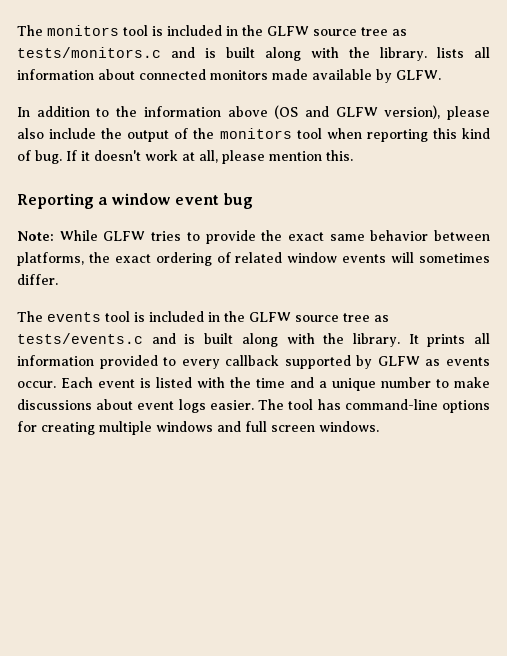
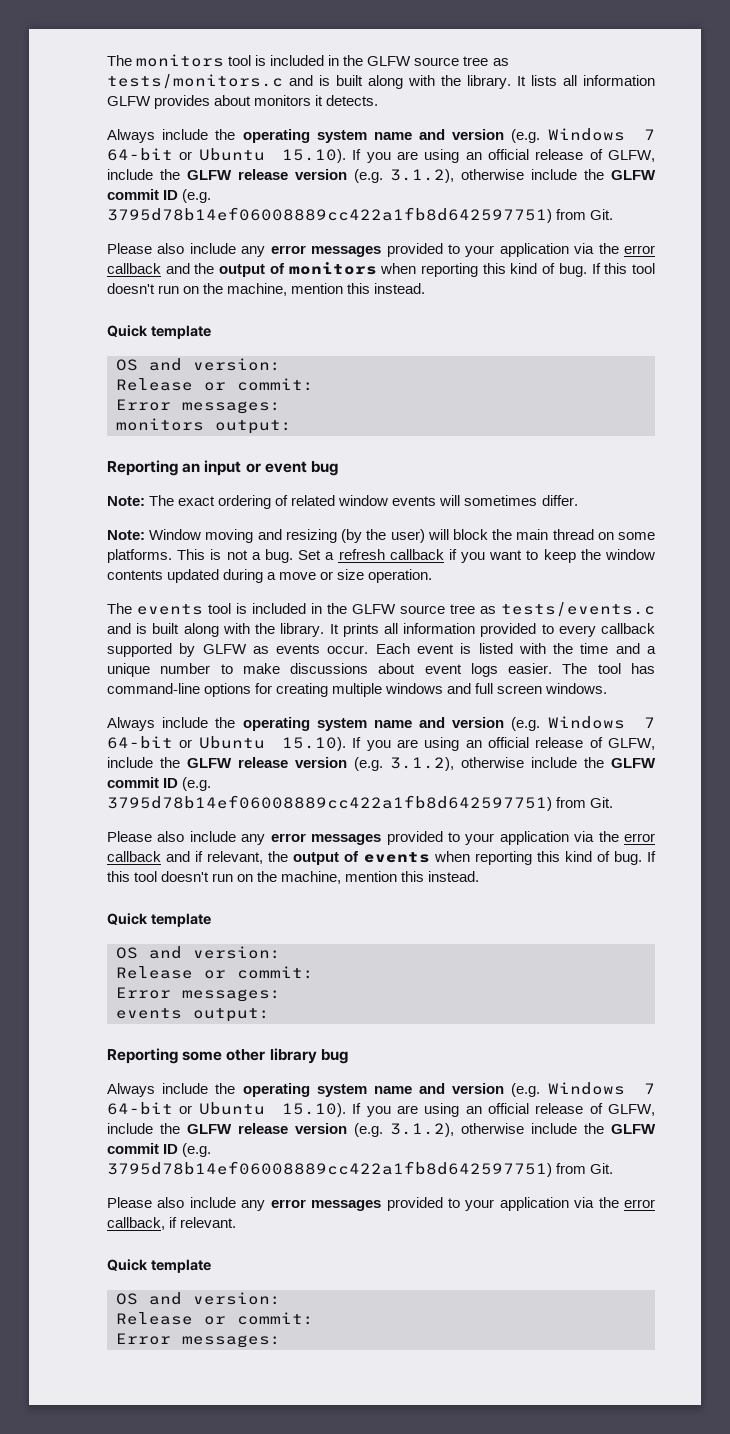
- The monitors tool is included in the GLFW source tree as tests/monitors.c and is built along with the library. lists all information about connected monitors made available by GLFW.
- In addition to the information above (OS and GLFW version), please also include the output of the monitors tool when reporting this kind of bug. If it doesn't work at all, please mention this.
- Reporting a window event bug
- Note: While GLFW tries to provide the exact same behavior between platforms, the exact ordering of related window events will sometimes differ.
+ The monitors tool is included in the GLFW source tree as tests/monitors.c and is built along with the library. It lists all information GLFW provides about monitors it detects.
+ Always include the operating system name and version (e.g. Windows 7 64-bit or Ubuntu 15.10). If you are using an official release of GLFW, include the GLFW release version (e.g. 3.1.2), otherwise include the GLFW commit ID (e.g. 3795d78b14ef06008889cc422a1fb8d642597751) from Git.
+ Please also include any error messages provided to your application via the error callback and the output of monitors when reporting this kind of bug. If this tool doesn't run on the machine, mention this instead.
+ Quick template
+ OS and version:
+ Release or commit:
+ Error messages:
+ monitors output:
+ Reporting an input or event bug
+ Note: The exact ordering of related window events will sometimes differ.
+ Note: Window moving and resizing (by the user) will block the main thread on some platforms. This is not a bug. Set a refresh callback if you want to keep the window contents updated during a move or size operation.
  The tool has command-line options for creating multiple windows and full screen windows.
+ Always include the operating system name and version (e.g. Windows 7 64-bit or Ubuntu 15.10). If you are using an official release of GLFW, include the GLFW release version (e.g. 3.1.2), otherwise include the GLFW commit ID (e.g. 3795d78b14ef06008889cc422a1fb8d642597751) from Git.
+ Please also include any error messages provided to your application via the error callback and if relevant, the output of events when reporting this kind of bug. If this tool doesn't run on the machine, mention this instead.
+ Quick template
+ OS and version:
+ Release or commit:
+ Error messages:
+ events output:
+ Reporting some other library bug
+ Always include the operating system name and version (e.g. Windows 7 64-bit or Ubuntu 15.10). If you are using an official release of GLFW, include the GLFW release version (e.g. 3.1.2), otherwise include the GLFW commit ID (e.g. 3795d78b14ef06008889cc422a1fb8d642597751) from Git.
+ Please also include any error messages provided to your application via the error callback, if relevant.
+ Quick template
+ OS and version:
+ Release or commit:
+ Error messages:

